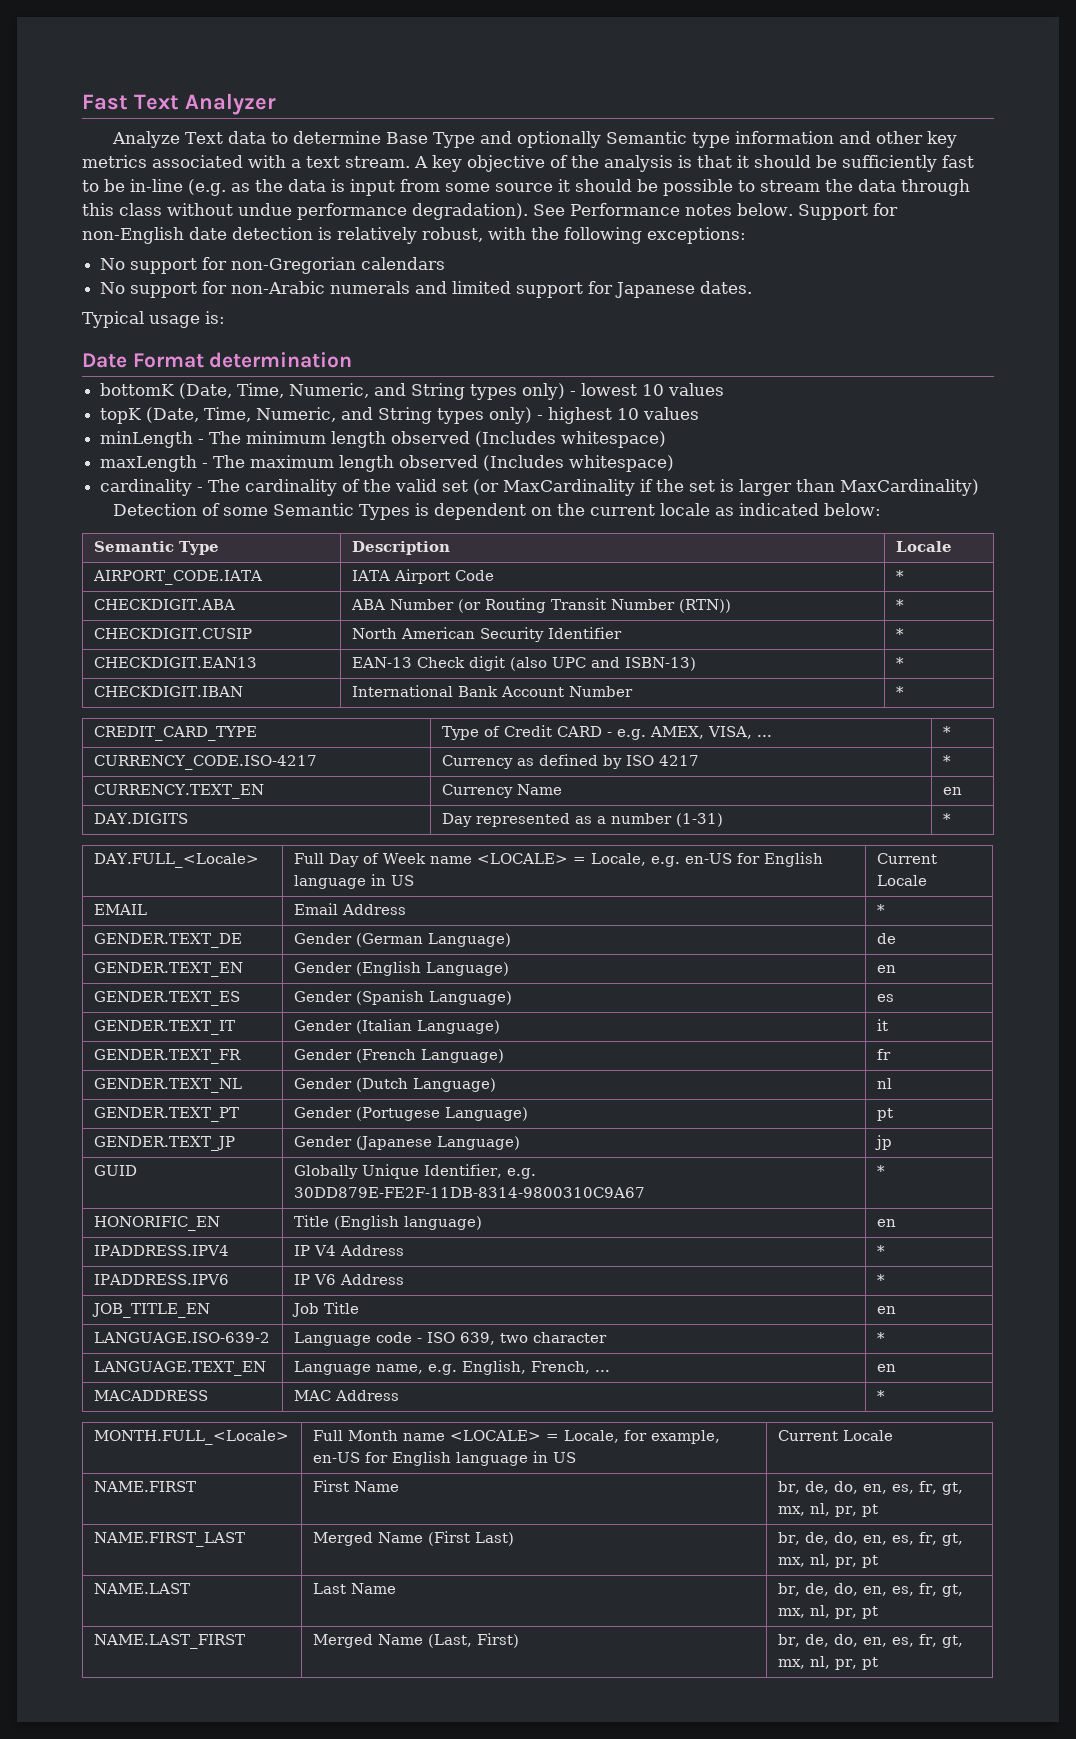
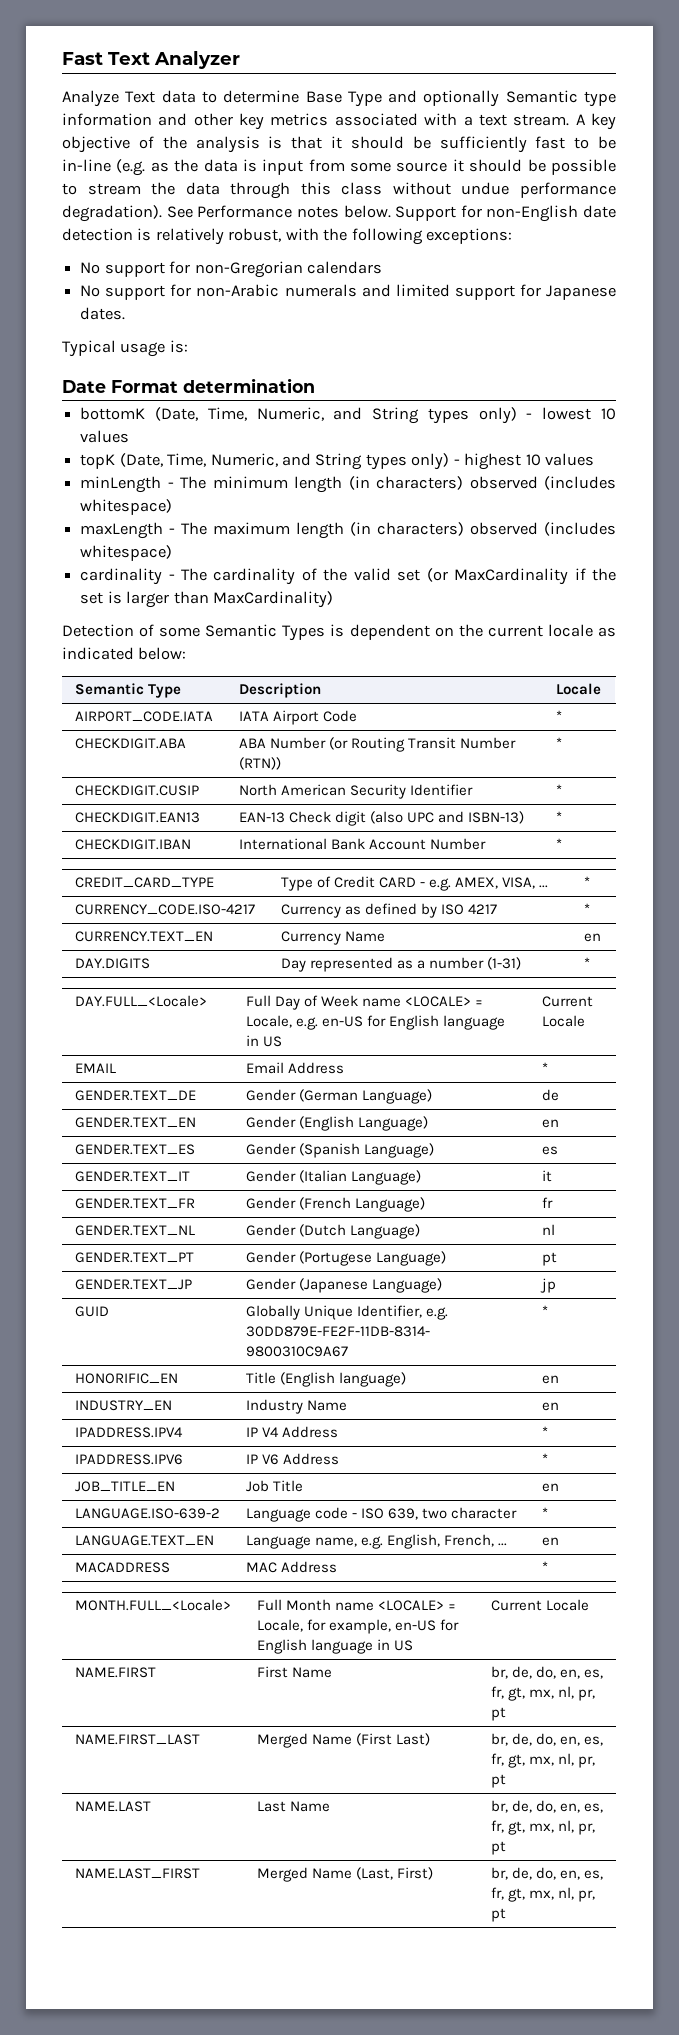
- minLength - The minimum length observed (Includes whitespace)
+ minLength - The minimum length (in characters) observed (includes whitespace)
- maxLength - The maximum length observed (Includes whitespace)
+ maxLength - The maximum length (in characters) observed (includes whitespace)
+ INDUSTRY_EN | Industry Name | en

